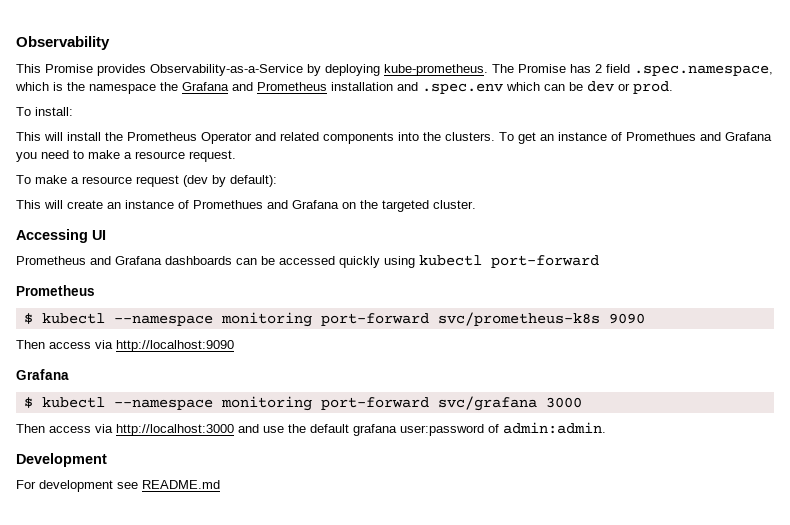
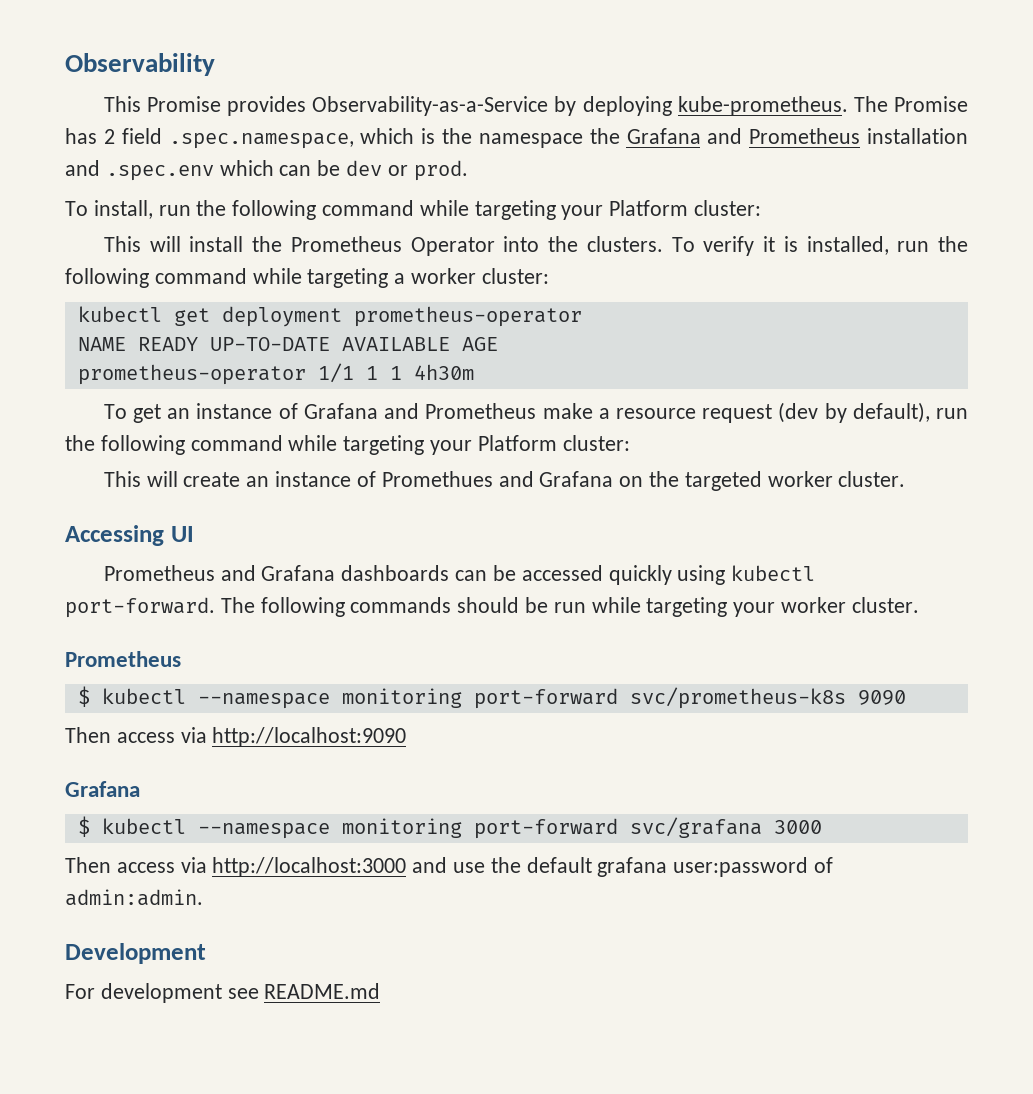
- To install:
+ To install, run the following command while targeting your Platform cluster:
- This will install the Prometheus Operator and related components into the clusters.
+ This will install the Prometheus Operator into the clusters.
- To get an instance of Promethues and Grafana you need to make a resource request.
- To make a resource request (dev by default):
+ To verify it is installed, run the following command while targeting a worker cluster:
+ kubectl get deployment prometheus-operator
+ NAME READY UP-TO-DATE AVAILABLE AGE
+ prometheus-operator 1/1 1 1 4h30m
+ To get an instance of Grafana and Prometheus make a resource request (dev by default), run the following command while targeting your Platform cluster:
- This will create an instance of Promethues and Grafana on the targeted cluster.
+ This will create an instance of Promethues and Grafana on the targeted worker cluster.
- Prometheus and Grafana dashboards can be accessed quickly using kubectl port-forward
+ Prometheus and Grafana dashboards can be accessed quickly using kubectl port-forward. The following commands should be run while targeting your worker cluster.

